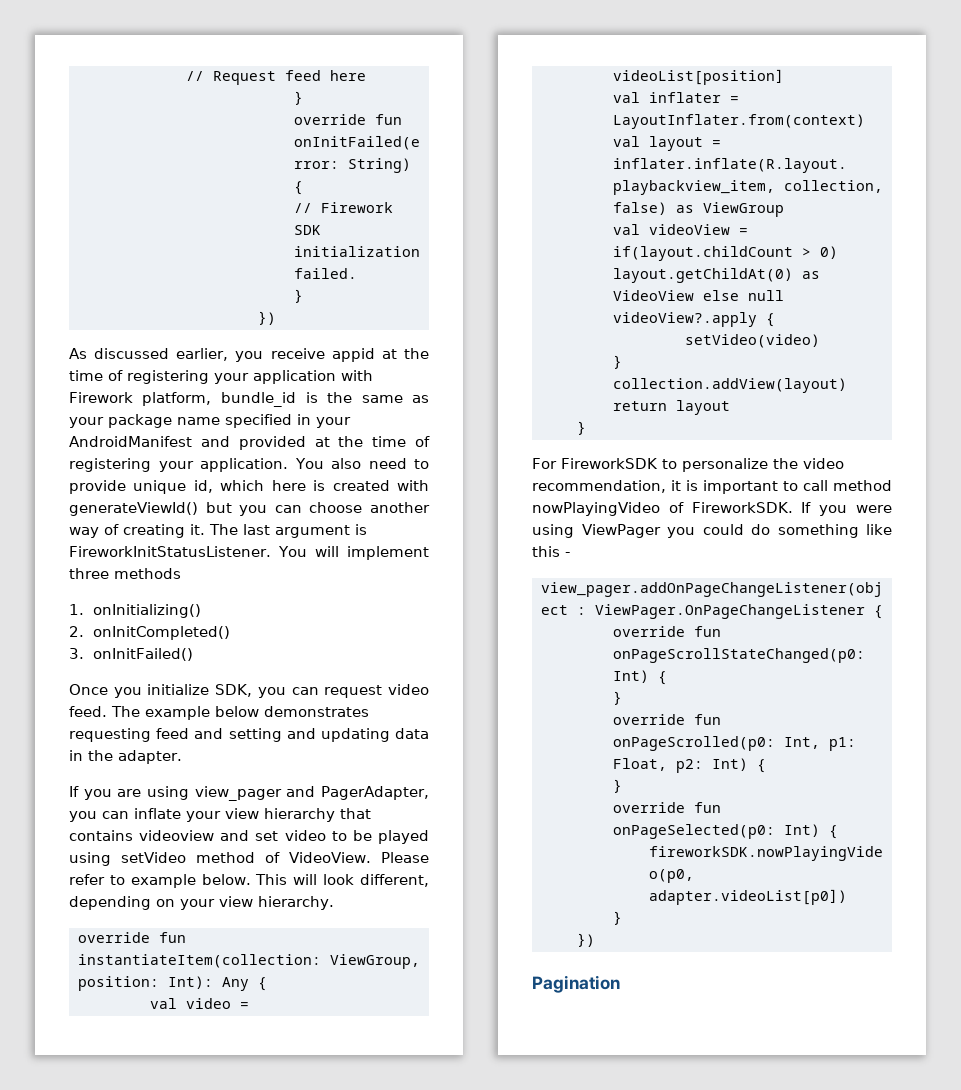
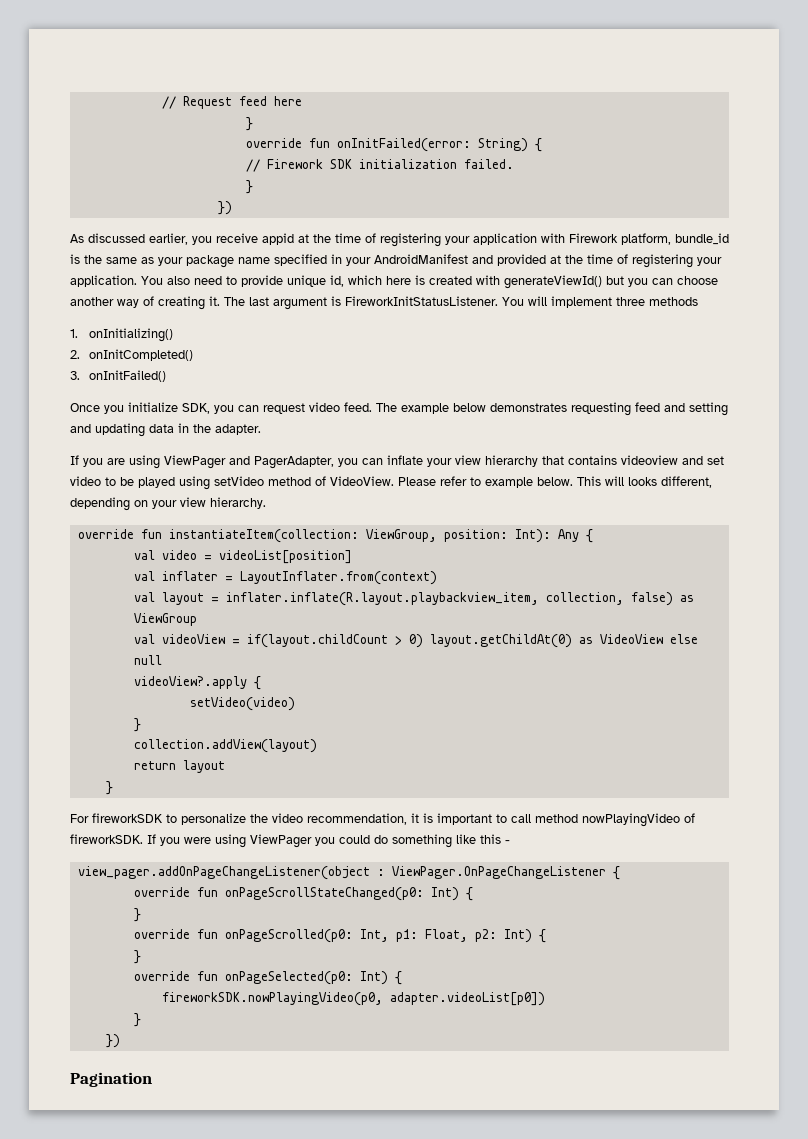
- If you are using view_pager and PagerAdapter, you can inflate your view hierarchy that contains videoview and set video to be played using setVideo method of VideoView.
+ If you are using ViewPager and PagerAdapter, you can inflate your view hierarchy that contains videoview and set video to be played using setVideo method of VideoView.
- This will look different, depending on your view hierarchy.
+ This will looks different, depending on your view hierarchy.
- For FireworkSDK to personalize the video recommendation, it is important to call method nowPlayingVideo of FireworkSDK.
+ For fireworkSDK to personalize the video recommendation, it is important to call method nowPlayingVideo of fireworkSDK.

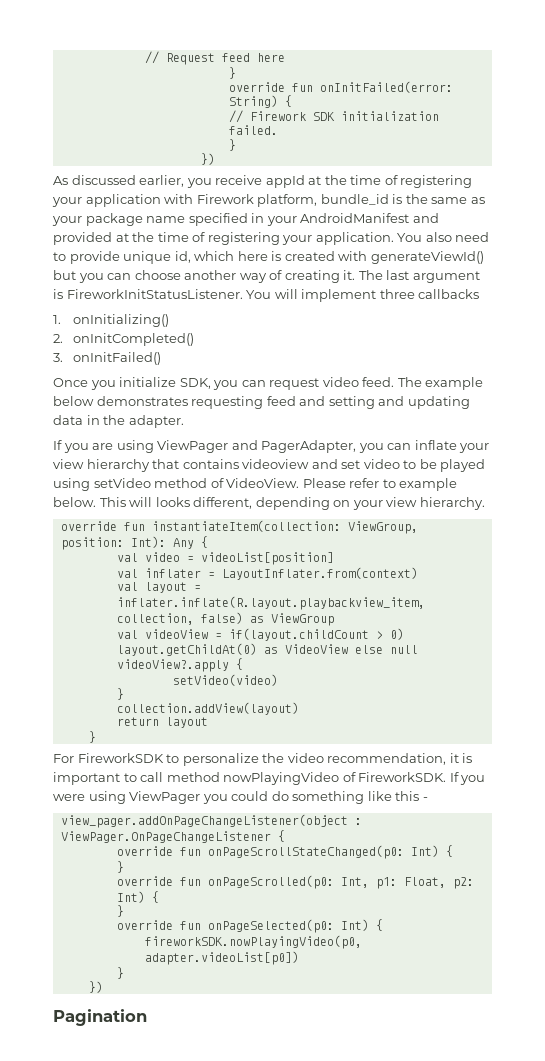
- As discussed earlier, you receive appid at the time of registering your application with Firework platform, bundle_id is the same as your package name specified in your AndroidManifest and provided at the time of registering your application.
+ As discussed earlier, you receive appId at the time of registering your application with Firework platform, bundle_id is the same as your package name specified in your AndroidManifest and provided at the time of registering your application.
- You will implement three methods
+ You will implement three callbacks
- For fireworkSDK to personalize the video recommendation, it is important to call method nowPlayingVideo of fireworkSDK.
+ For FireworkSDK to personalize the video recommendation, it is important to call method nowPlayingVideo of FireworkSDK.

